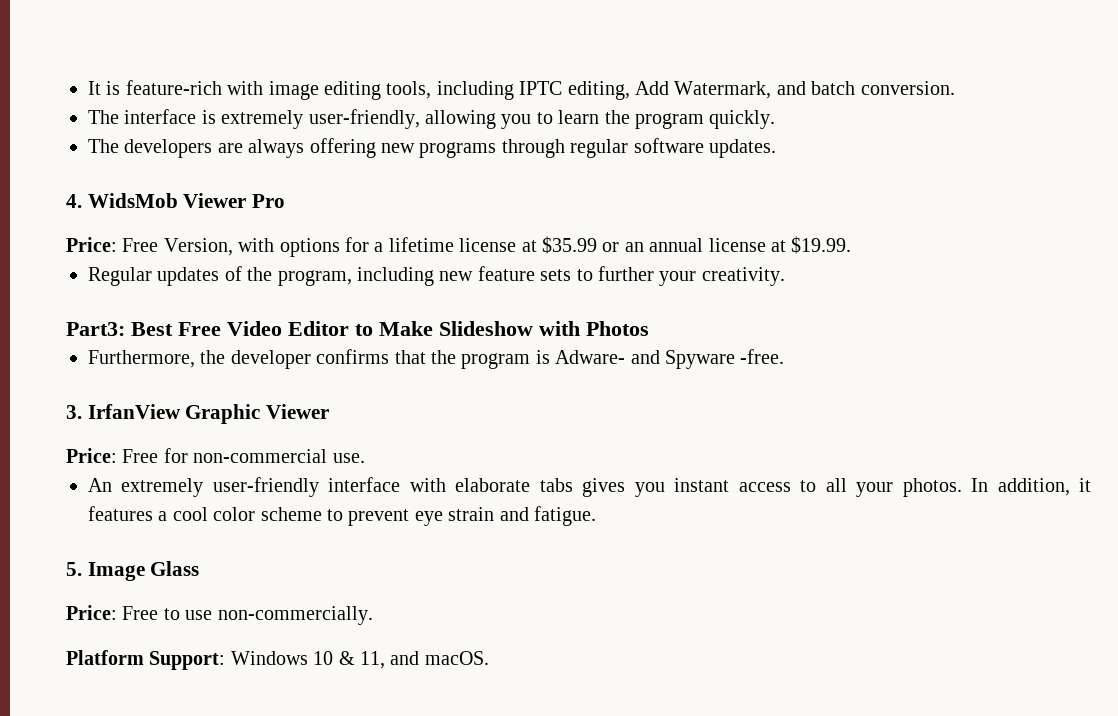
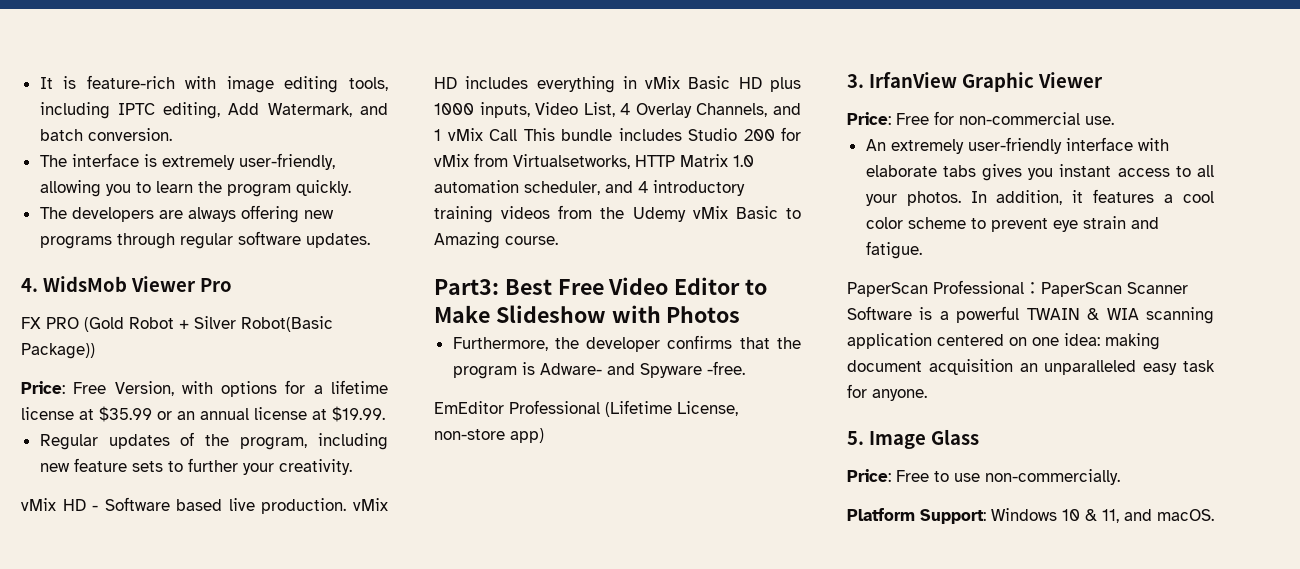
+ FX PRO (Gold Robot + Silver Robot(Basic Package))
+ vMix HD - Software based live production. vMix HD includes everything in vMix Basic HD plus 1000 inputs, Video List, 4 Overlay Channels, and 1 vMix Call This bundle includes Studio 200 for vMix from Virtualsetworks, HTTP Matrix 1.0 automation scheduler, and 4 introductory training videos from the Udemy vMix Basic to Amazing course.
+ EmEditor Professional (Lifetime License, non-store app)
+ PaperScan Professional：PaperScan Scanner Software is a powerful TWAIN & WIA scanning application centered on one idea: making document acquisition an unparalleled easy task for anyone.

